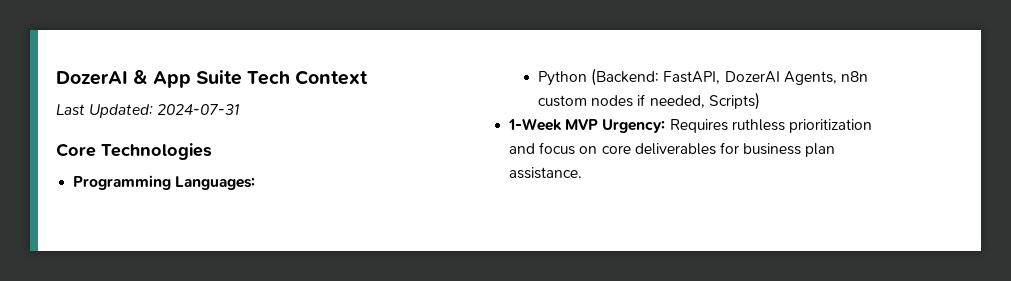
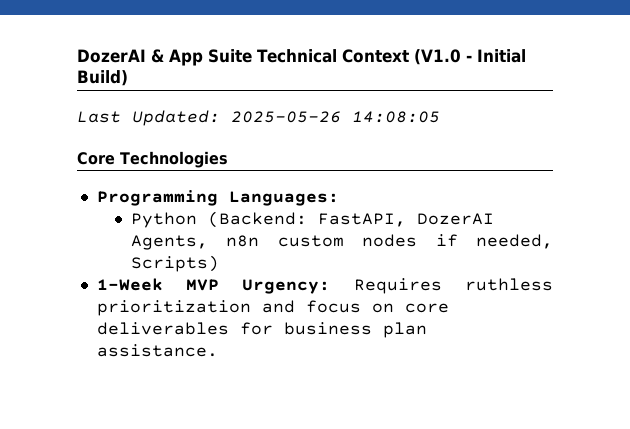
- DozerAI & App Suite Tech Context
+ DozerAI & App Suite Technical Context (V1.0 - Initial Build)
- Last Updated: 2024-07-31
+ Last Updated: 2025-05-26 14:08:05

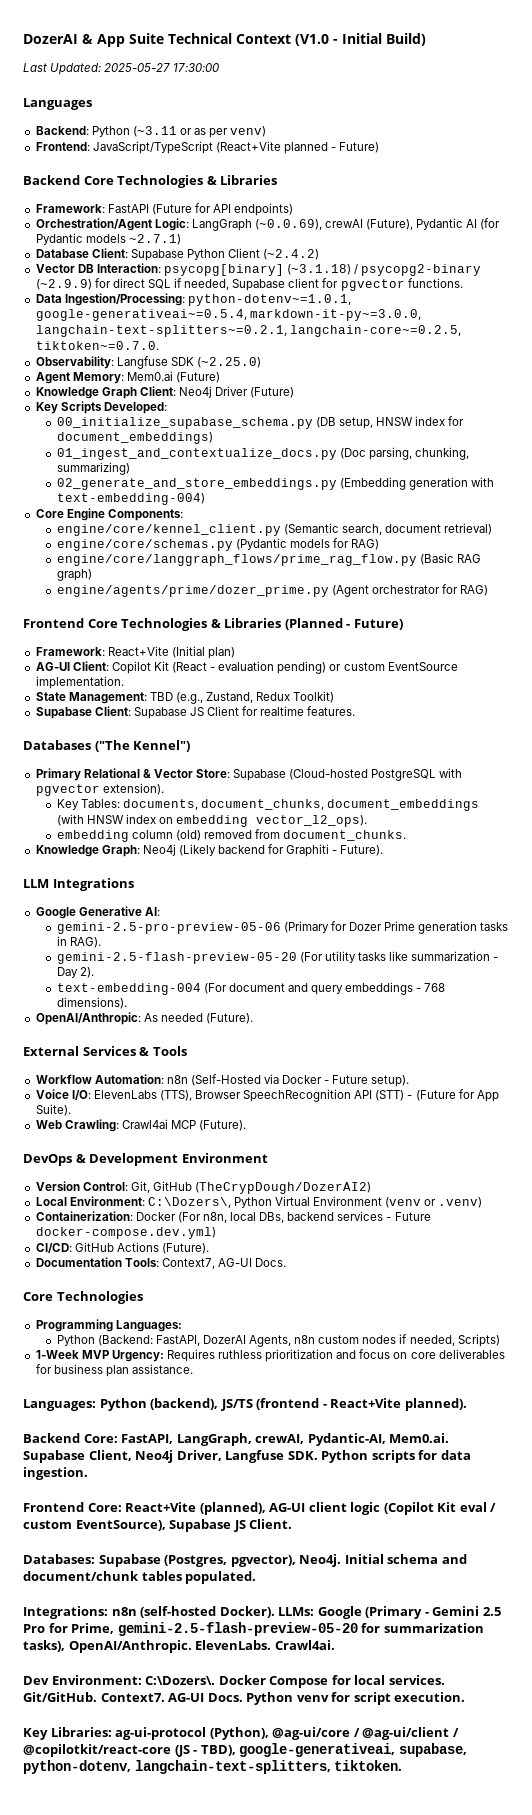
- Last Updated: 2025-05-26 14:08:05
+ Last Updated: 2025-05-27 17:30:00
+ Languages
+ Backend: Python (~3.11 or as per venv)
+ Frontend: JavaScript/TypeScript (React+Vite planned - Future)
+ Backend Core Technologies & Libraries
+ Framework: FastAPI (Future for API endpoints)
+ Orchestration/Agent Logic: LangGraph (~0.0.69), crewAI (Future), Pydantic AI (for Pydantic models ~2.7.1)
+ Database Client: Supabase Python Client (~2.4.2)
+ Vector DB Interaction: psycopg[binary] (~3.1.18) / psycopg2-binary (~2.9.9) for direct SQL if needed, Supabase client for pgvector functions.
+ Data Ingestion/Processing: python-dotenv~=1.0.1, google-generativeai~=0.5.4, markdown-it-py~=3.0.0, langchain-text-splitters~=0.2.1, langchain-core~=0.2.5, tiktoken~=0.7.0.
+ Observability: Langfuse SDK (~2.25.0)
+ Agent Memory: Mem0.ai (Future)
+ Knowledge Graph Client: Neo4j Driver (Future)
+ Key Scripts Developed:
+ 00_initialize_supabase_schema.py (DB setup, HNSW index for document_embeddings)
+ 01_ingest_and_contextualize_docs.py (Doc parsing, chunking, summarizing)
+ 02_generate_and_store_embeddings.py (Embedding generation with text-embedding-004)
+ Core Engine Components:
+ engine/core/kennel_client.py (Semantic search, document retrieval)
+ engine/core/schemas.py (Pydantic models for RAG)
+ engine/core/langgraph_flows/prime_rag_flow.py (Basic RAG graph)
+ engine/agents/prime/dozer_prime.py (Agent orchestrator for RAG)
+ Frontend Core Technologies & Libraries (Planned - Future)
+ Framework: React+Vite (Initial plan)
+ AG-UI Client: Copilot Kit (React - evaluation pending) or custom EventSource implementation.
+ State Management: TBD (e.g., Zustand, Redux Toolkit)
+ Supabase Client: Supabase JS Client for realtime features.
+ Databases ("The Kennel")
+ Primary Relational & Vector Store: Supabase (Cloud-hosted PostgreSQL with pgvector extension).
+ Key Tables: documents, document_chunks, document_embeddings (with HNSW index on embedding vector_l2_ops).
+ embedding column (old) removed from document_chunks.
+ Knowledge Graph: Neo4j (Likely backend for Graphiti - Future).
+ LLM Integrations
+ Google Generative AI:
+ gemini-2.5-pro-preview-05-06 (Primary for Dozer Prime generation tasks in RAG).
+ gemini-2.5-flash-preview-05-20 (For utility tasks like summarization - Day 2).
+ text-embedding-004 (For document and query embeddings - 768 dimensions).
+ OpenAI/Anthropic: As needed (Future).
+ External Services & Tools
+ Workflow Automation: n8n (Self-Hosted via Docker - Future setup).
+ Voice I/O: ElevenLabs (TTS), Browser SpeechRecognition API (STT) - (Future for App Suite).
+ Web Crawling: Crawl4ai MCP (Future).
+ DevOps & Development Environment
+ Version Control: Git, GitHub (TheCrypDough/DozerAI2)
+ Local Environment: C:\Dozers\, Python Virtual Environment (venv or .venv)
+ Containerization: Docker (For n8n, local DBs, backend services - Future docker-compose.dev.yml)
+ CI/CD: GitHub Actions (Future).
+ Documentation Tools: Context7, AG-UI Docs.
+ Languages: Python (backend), JS/TS (frontend - React+Vite planned).
+ Backend Core: FastAPI, LangGraph, crewAI, Pydantic-AI, Mem0.ai. Supabase Client, Neo4j Driver, Langfuse SDK. Python scripts for data ingestion.
+ Frontend Core: React+Vite (planned), AG-UI client logic (Copilot Kit eval / custom EventSource), Supabase JS Client.
+ Databases: Supabase (Postgres, pgvector), Neo4j. Initial schema and document/chunk tables populated.
+ Integrations: n8n (self-hosted Docker). LLMs: Google (Primary - Gemini 2.5 Pro for Prime, gemini-2.5-flash-preview-05-20 for summarization tasks), OpenAI/Anthropic. ElevenLabs. Crawl4ai.
+ Dev Environment: C:\Dozers\. Docker Compose for local services. Git/GitHub. Context7. AG-UI Docs. Python venv for script execution.
+ Key Libraries: ag-ui-protocol (Python), @ag-ui/core / @ag-ui/client / @copilotkit/react-core (JS - TBD), google-generativeai, supabase, python-dotenv, langchain-text-splitters, tiktoken.

